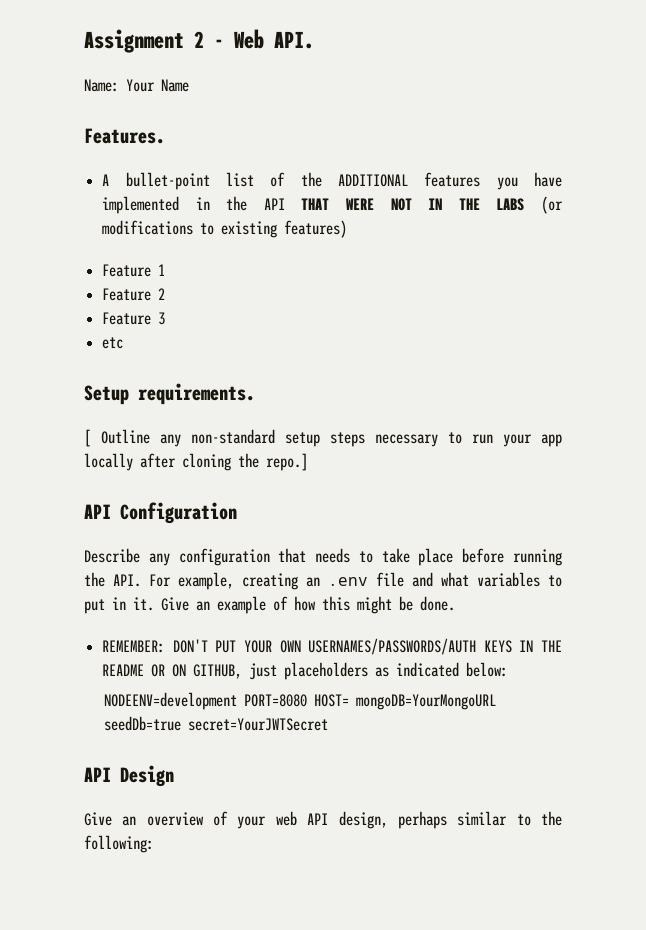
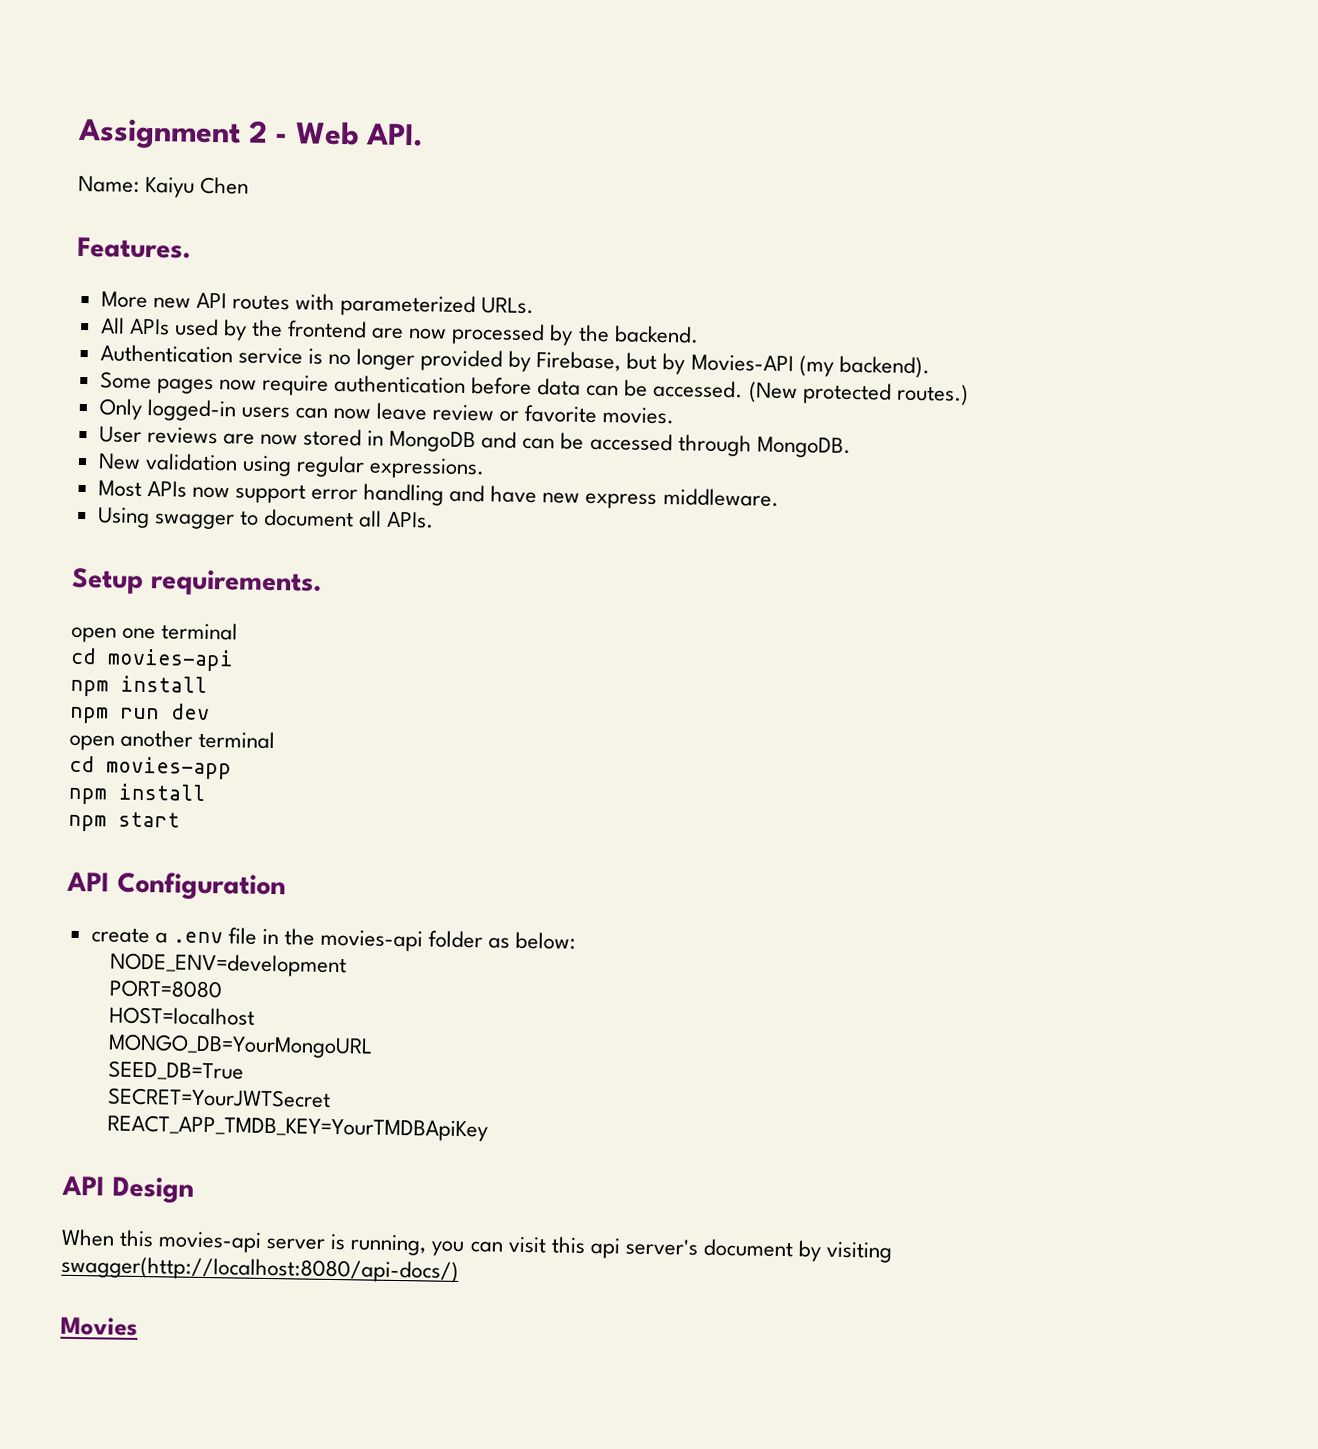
- Name: Your Name
+ Name: Kaiyu Chen
- A bullet-point list of the ADDITIONAL features you have implemented in the API THAT WERE NOT IN THE LABS (or modifications to existing features)
- Feature 1
- Feature 2
- Feature 3
- etc
+ More new API routes with parameterized URLs.
+ All APIs used by the frontend are now processed by the backend.
+ Authentication service is no longer provided by Firebase, but by Movies-API (my backend).
+ Some pages now require authentication before data can be accessed. (New protected routes.)
+ Only logged-in users can now leave review or favorite movies.
+ User reviews are now stored in MongoDB and can be accessed through MongoDB.
+ New validation using regular expressions.
+ Most APIs now support error handling and have new express middleware.
+ Using swagger to document all APIs.
  Setup requirements.
- [ Outline any non-standard setup steps necessary to run your app locally after cloning the repo.]
+ open one terminal
+ cd movies-api
+ npm install
+ npm run dev
+ open another terminal
+ cd movies-app
+ npm install
+ npm start
  API Configuration
- Describe any configuration that needs to take place before running the API. For example, creating an .env file and what variables to put in it. Give an example of how this might be done.
- REMEMBER: DON'T PUT YOUR OWN USERNAMES/PASSWORDS/AUTH KEYS IN THE README OR ON GITHUB, just placeholders as indicated below:
+ create a .env file in the movies-api folder as below:
- NODEENV=development PORT=8080 HOST= mongoDB=YourMongoURL seedDb=true secret=YourJWTSecret
+ NODE_ENV=development
+ PORT=8080
+ HOST=localhost
+ MONGO_DB=YourMongoURL
+ SEED_DB=True
+ SECRET=YourJWTSecret
+ REACT_APP_TMDB_KEY=YourTMDBApiKey
  API Design
- Give an overview of your web API design, perhaps similar to the following:
+ When this movies-api server is running, you can visit this api server's document by visiting swagger(http://localhost:8080/api-docs/)
+ Movies

